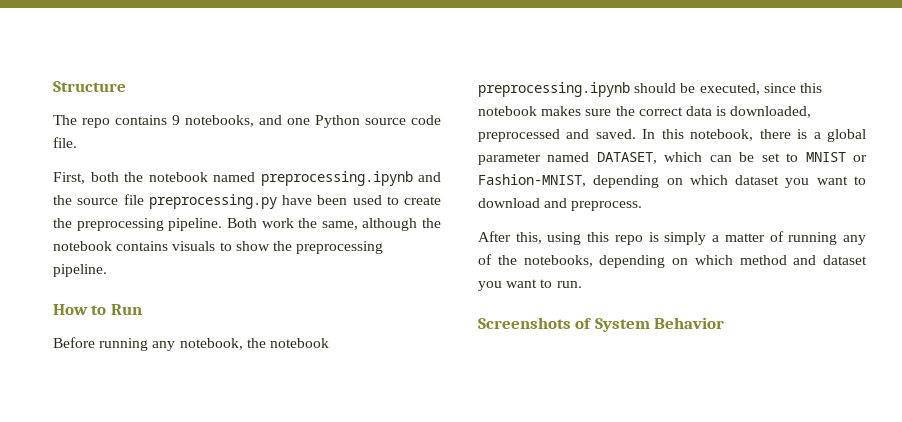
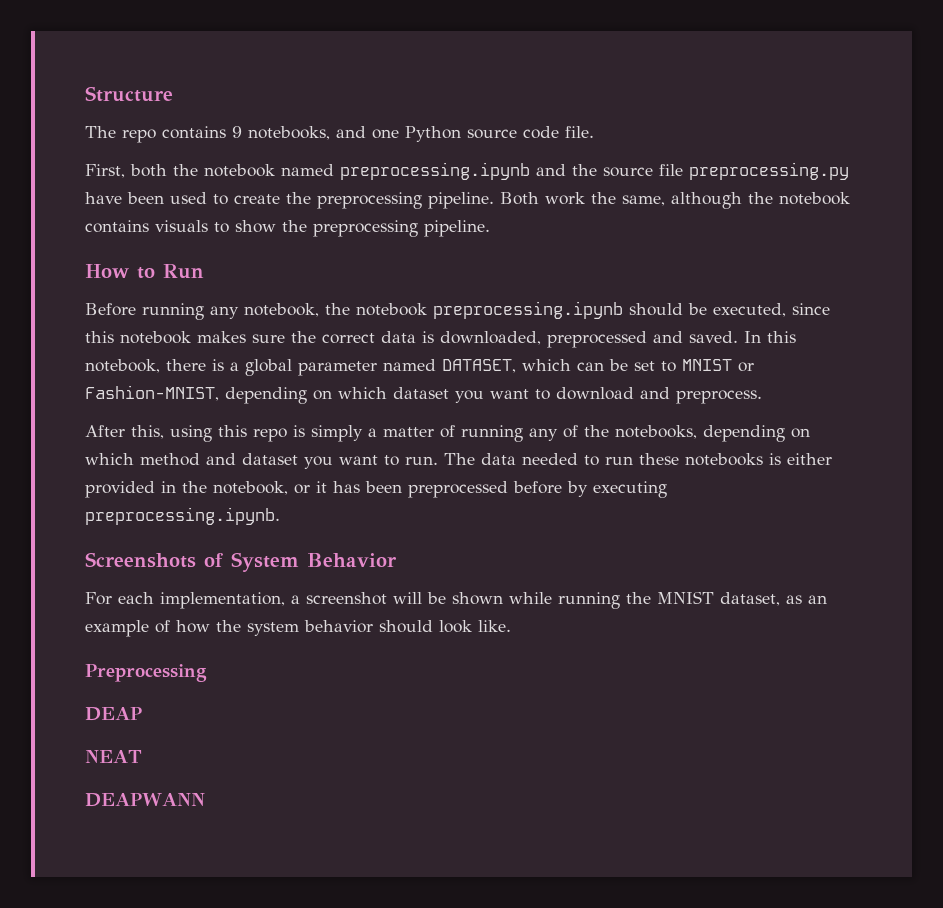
- After this, using this repo is simply a matter of running any of the notebooks, depending on which method and dataset you want to run.
+ After this, using this repo is simply a matter of running any of the notebooks, depending on which method and dataset you want to run. The data needed to run these notebooks is either provided in the notebook, or it has been preprocessed before by executing preprocessing.ipynb.
  Screenshots of System Behavior
+ For each implementation, a screenshot will be shown while running the MNIST dataset, as an example of how the system behavior should look like.
+ Preprocessing
+ DEAP
+ NEAT
+ DEAPWANN

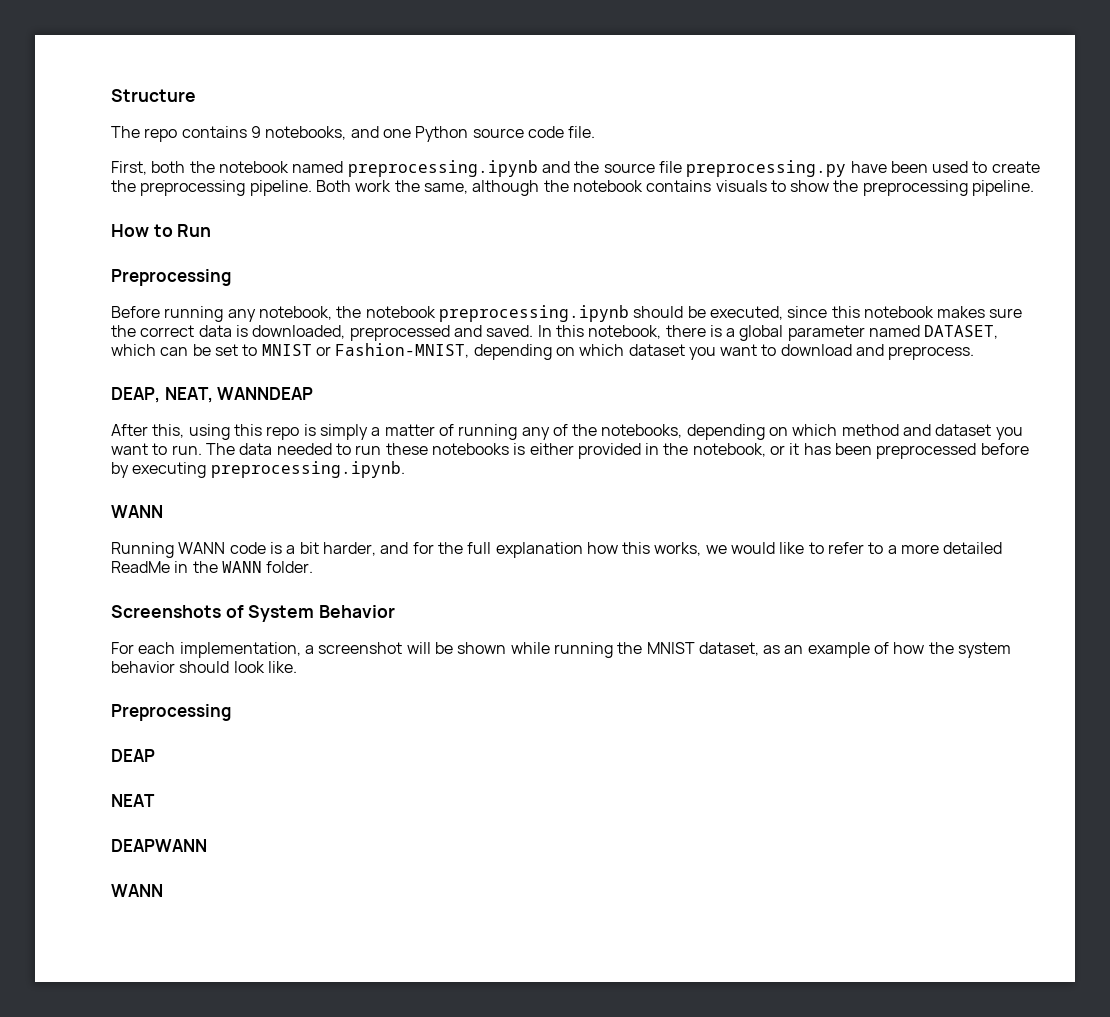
  How to Run
+ Preprocessing
+ DEAP, NEAT, WANNDEAP
  The data needed to run these notebooks is either provided in the notebook, or it has been preprocessed before by executing preprocessing.ipynb.
+ WANN
+ Running WANN code is a bit harder, and for the full explanation how this works, we would like to refer to a more detailed ReadMe in the WANN folder.
  DEAPWANN
+ WANN

